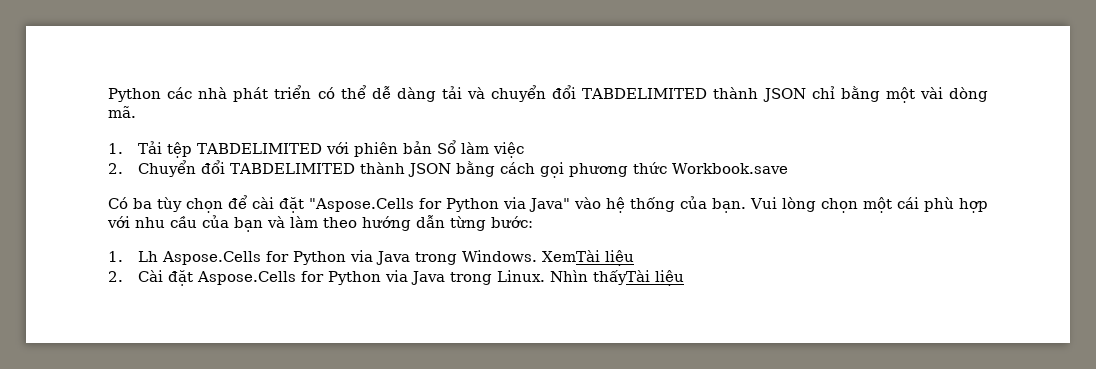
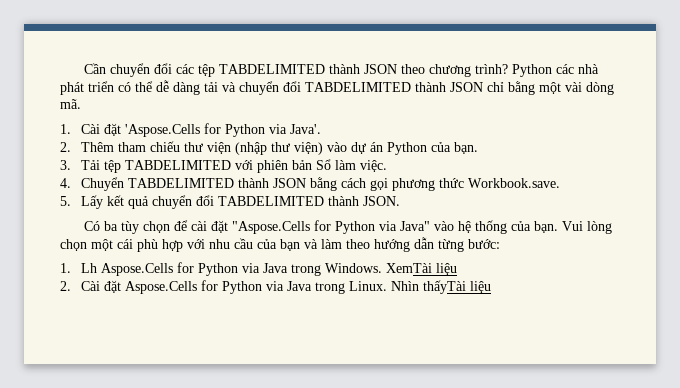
+ Cần chuyển đổi các tệp TABDELIMITED thành JSON theo chương trình?
- 1. Tải tệp TABDELIMITED với phiên bản Sổ làm việc
- 2. Chuyển đổi TABDELIMITED thành JSON bằng cách gọi phương thức Workbook.save
+ 1. Cài đặt 'Aspose.Cells for Python via Java'.
+ 2. Thêm tham chiếu thư viện (nhập thư viện) vào dự án Python của bạn.
+ 3. Tải tệp TABDELIMITED với phiên bản Sổ làm việc.
+ 4. Chuyển TABDELIMITED thành JSON bằng cách gọi phương thức Workbook.save.
+ 5. Lấy kết quả chuyển đổi TABDELIMITED thành JSON.

